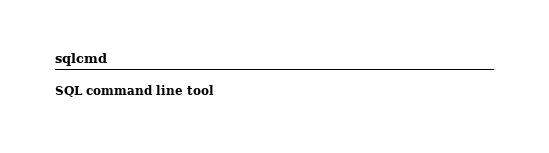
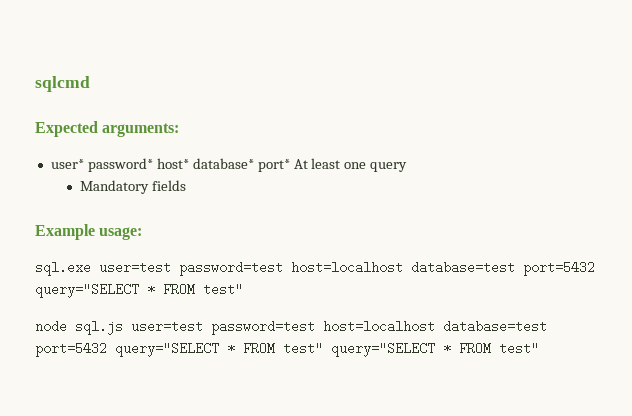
- SQL command line tool
+ Expected arguments:
+ user* password* host* database* port* At least one query
+ Mandatory fields
+ Example usage:
+ sql.exe user=test password=test host=localhost database=test port=5432 query="SELECT * FROM test"
+ node sql.js user=test password=test host=localhost database=test port=5432 query="SELECT * FROM test" query="SELECT * FROM test"

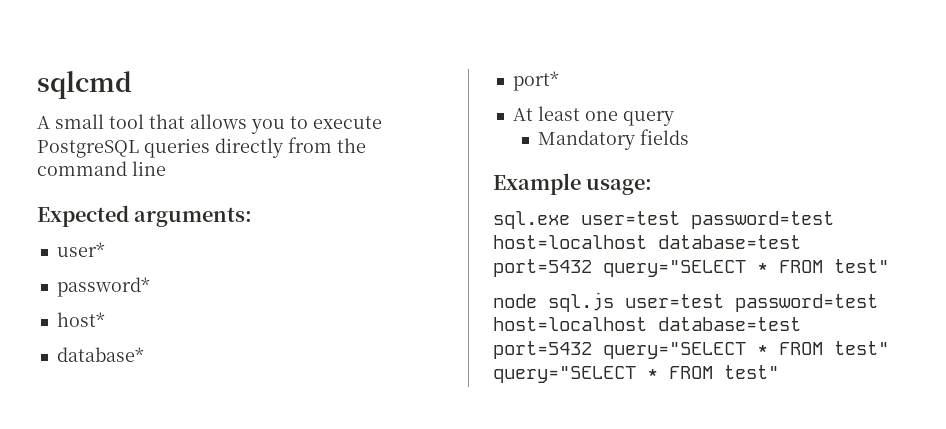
+ A small tool that allows you to execute PostgreSQL queries directly from the command line
- user* password* host* database* port* At least one query
+ user*
+ password*
+ host*
+ database*
+ port*
+ At least one query

